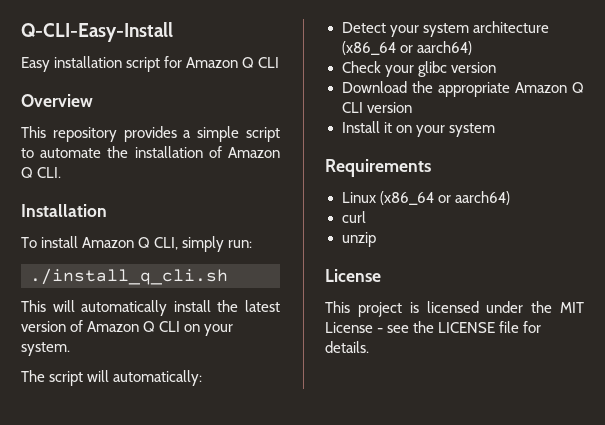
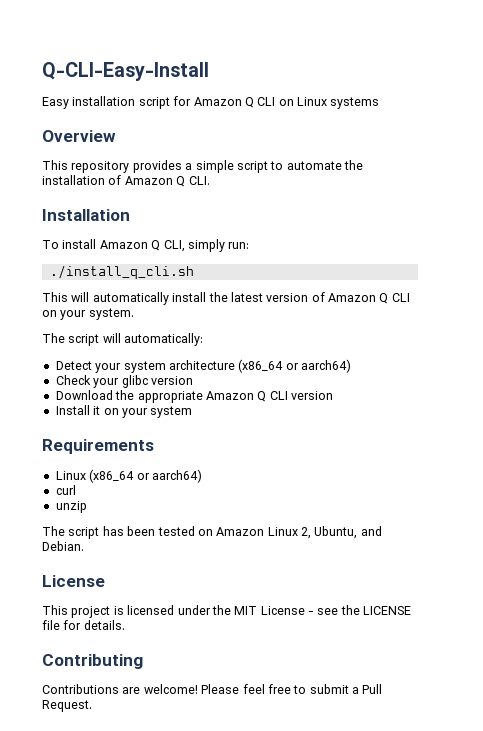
- Easy installation script for Amazon Q CLI
+ Easy installation script for Amazon Q CLI on Linux systems
+ The script has been tested on Amazon Linux 2, Ubuntu, and Debian.
+ Contributing
+ Contributions are welcome! Please feel free to submit a Pull Request.

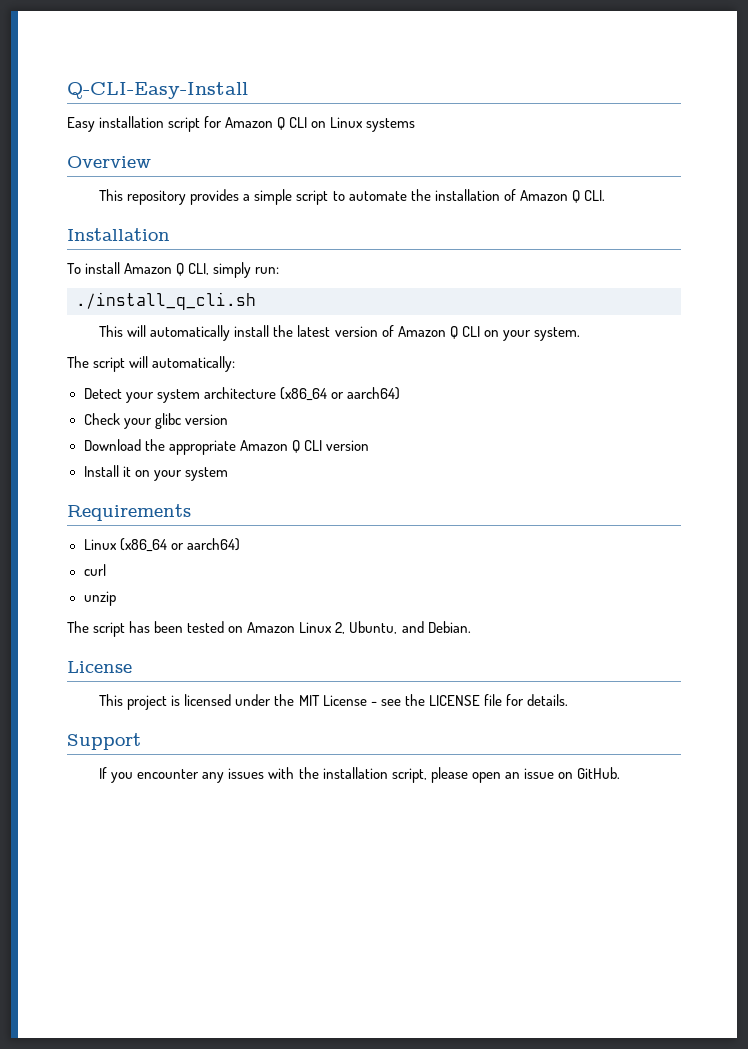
- Contributing
- Contributions are welcome! Please feel free to submit a Pull Request.
+ Support
+ If you encounter any issues with the installation script, please open an issue on GitHub.

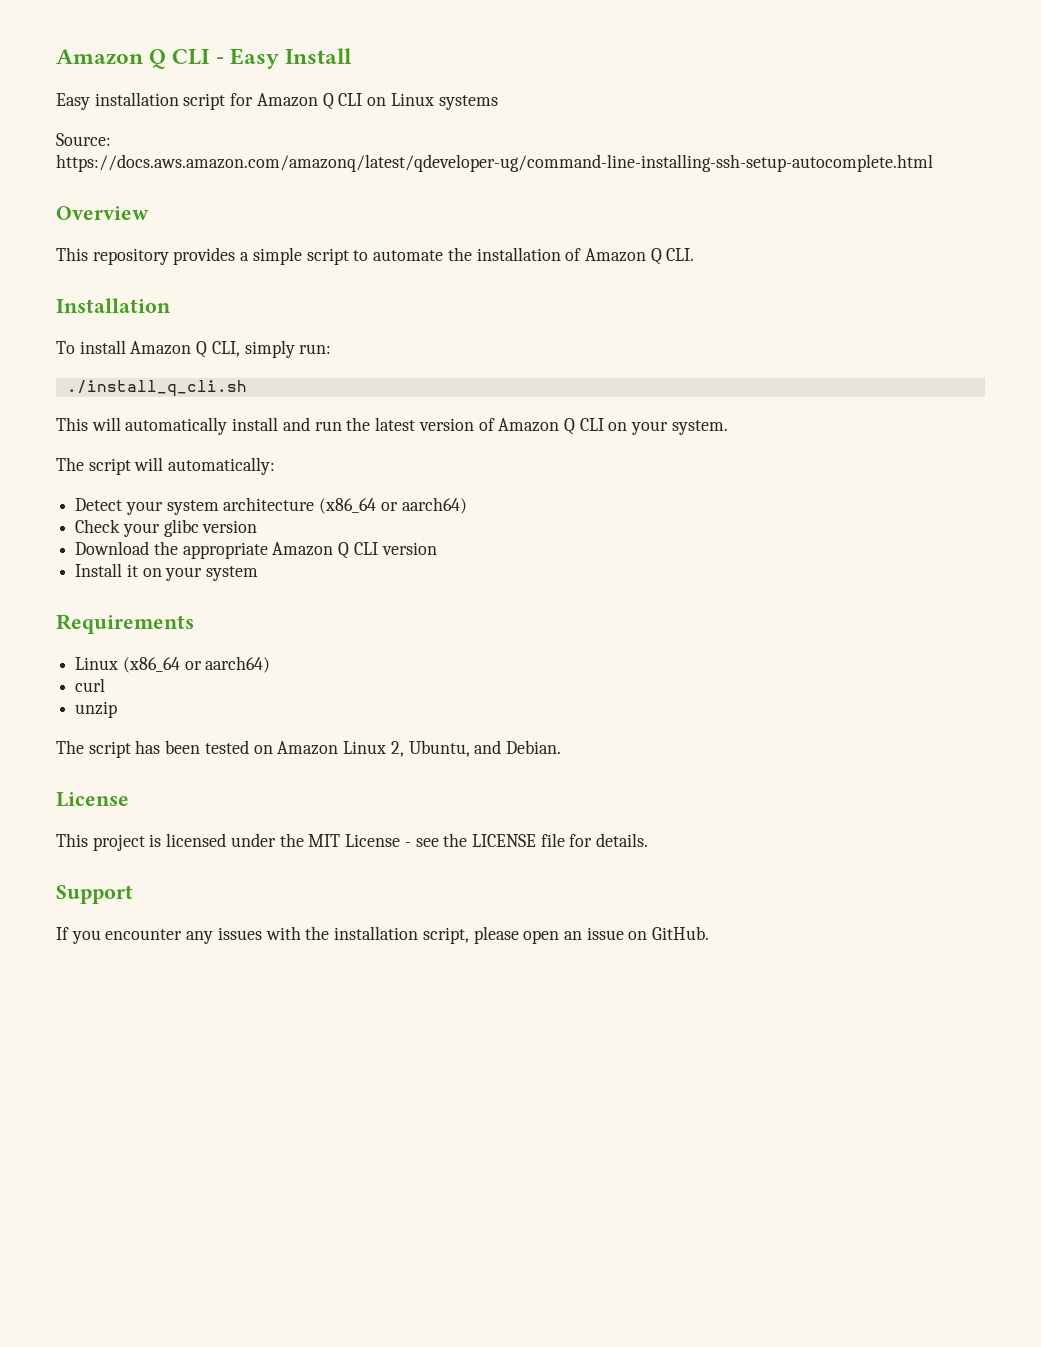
- Q-CLI-Easy-Install
+ Amazon Q CLI - Easy Install
+ Source: https://docs.aws.amazon.com/amazonq/latest/qdeveloper-ug/command-line-installing-ssh-setup-autocomplete.html
- This will automatically install the latest version of Amazon Q CLI on your system.
+ This will automatically install and run the latest version of Amazon Q CLI on your system.

